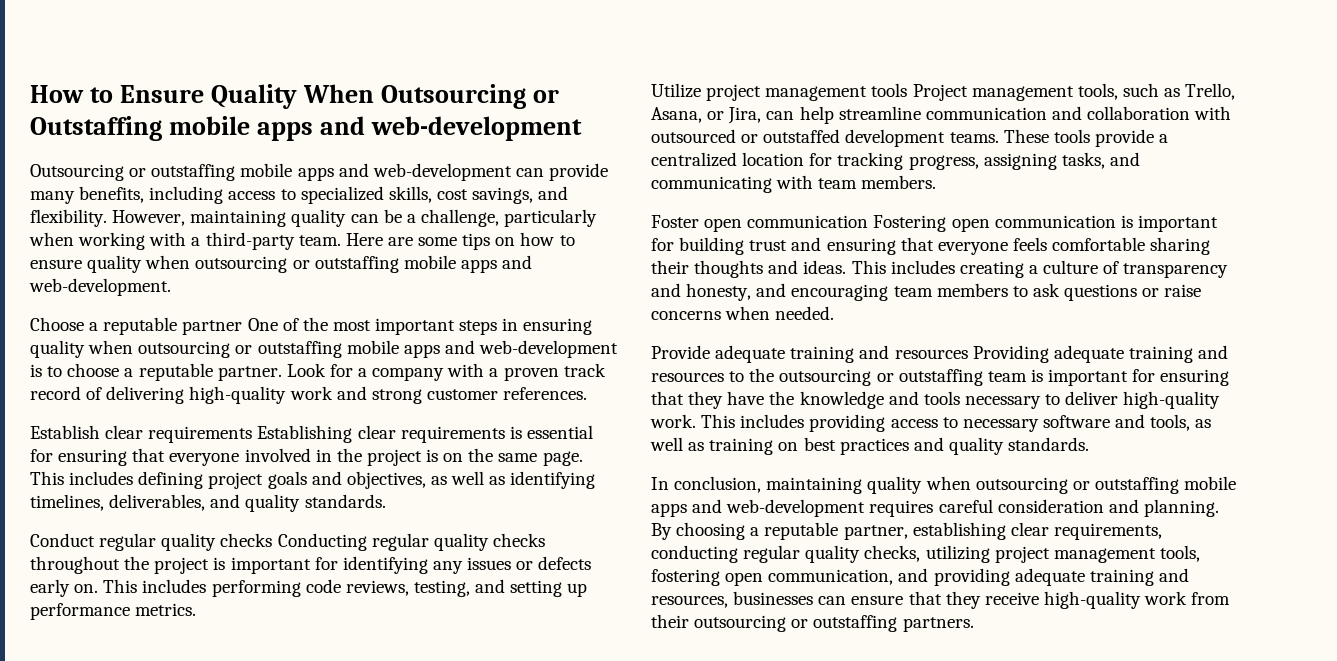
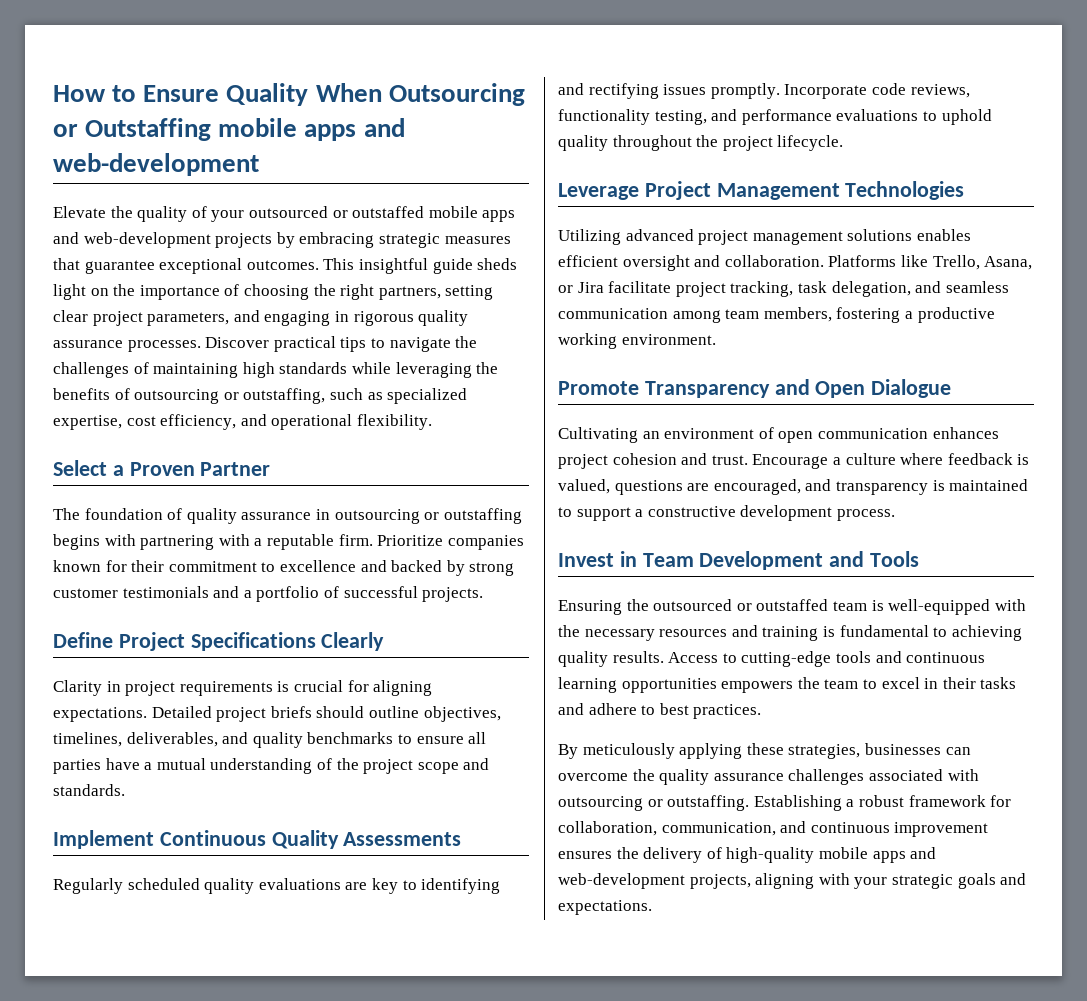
- Outsourcing or outstaffing mobile apps and web-development can provide many benefits, including access to specialized skills, cost savings, and flexibility. However, maintaining quality can be a challenge, particularly when working with a third-party team. Here are some tips on how to ensure quality when outsourcing or outstaffing mobile apps and web-development.
- Choose a reputable partner One of the most important steps in ensuring quality when outsourcing or outstaffing mobile apps and web-development is to choose a reputable partner. Look for a company with a proven track record of delivering high-quality work and strong customer references.
- Establish clear requirements Establishing clear requirements is essential for ensuring that everyone involved in the project is on the same page. This includes defining project goals and objectives, as well as identifying timelines, deliverables, and quality standards.
- Conduct regular quality checks Conducting regular quality checks throughout the project is important for identifying any issues or defects early on. This includes performing code reviews, testing, and setting up performance metrics.
- Utilize project management tools Project management tools, such as Trello, Asana, or Jira, can help streamline communication and collaboration with outsourced or outstaffed development teams. These tools provide a centralized location for tracking progress, assigning tasks, and communicating with team members.
- Foster open communication Fostering open communication is important for building trust and ensuring that everyone feels comfortable sharing their thoughts and ideas. This includes creating a culture of transparency and honesty, and encouraging team members to ask questions or raise concerns when needed.
- Provide adequate training and resources Providing adequate training and resources to the outsourcing or outstaffing team is important for ensuring that they have the knowledge and tools necessary to deliver high-quality work. This includes providing access to necessary software and tools, as well as training on best practices and quality standards.
- In conclusion, maintaining quality when outsourcing or outstaffing mobile apps and web-development requires careful consideration and planning. By choosing a reputable partner, establishing clear requirements, conducting regular quality checks, utilizing project management tools, fostering open communication, and providing adequate training and resources, businesses can ensure that they receive high-quality work from their outsourcing or outstaffing partners.
+ Elevate the quality of your outsourced or outstaffed mobile apps and web-development projects by embracing strategic measures that guarantee exceptional outcomes. This insightful guide sheds light on the importance of choosing the right partners, setting clear project parameters, and engaging in rigorous quality assurance processes. Discover practical tips to navigate the challenges of maintaining high standards while leveraging the benefits of outsourcing or outstaffing, such as specialized expertise, cost efficiency, and operational flexibility.
+ Select a Proven Partner
+ The foundation of quality assurance in outsourcing or outstaffing begins with partnering with a reputable firm. Prioritize companies known for their commitment to excellence and backed by strong customer testimonials and a portfolio of successful projects.
+ Define Project Specifications Clearly
+ Clarity in project requirements is crucial for aligning expectations. Detailed project briefs should outline objectives, timelines, deliverables, and quality benchmarks to ensure all parties have a mutual understanding of the project scope and standards.
+ Implement Continuous Quality Assessments
+ Regularly scheduled quality evaluations are key to identifying and rectifying issues promptly. Incorporate code reviews, functionality testing, and performance evaluations to uphold quality throughout the project lifecycle.
+ Leverage Project Management Technologies
+ Utilizing advanced project management solutions enables efficient oversight and collaboration. Platforms like Trello, Asana, or Jira facilitate project tracking, task delegation, and seamless communication among team members, fostering a productive working environment.
+ Promote Transparency and Open Dialogue
+ Cultivating an environment of open communication enhances project cohesion and trust. Encourage a culture where feedback is valued, questions are encouraged, and transparency is maintained to support a constructive development process.
+ Invest in Team Development and Tools
+ Ensuring the outsourced or outstaffed team is well-equipped with the necessary resources and training is fundamental to achieving quality results. Access to cutting-edge tools and continuous learning opportunities empowers the team to excel in their tasks and adhere to best practices.
+ By meticulously applying these strategies, businesses can overcome the quality assurance challenges associated with outsourcing or outstaffing. Establishing a robust framework for collaboration, communication, and continuous improvement ensures the delivery of high-quality mobile apps and web-development projects, aligning with your strategic goals and expectations.

